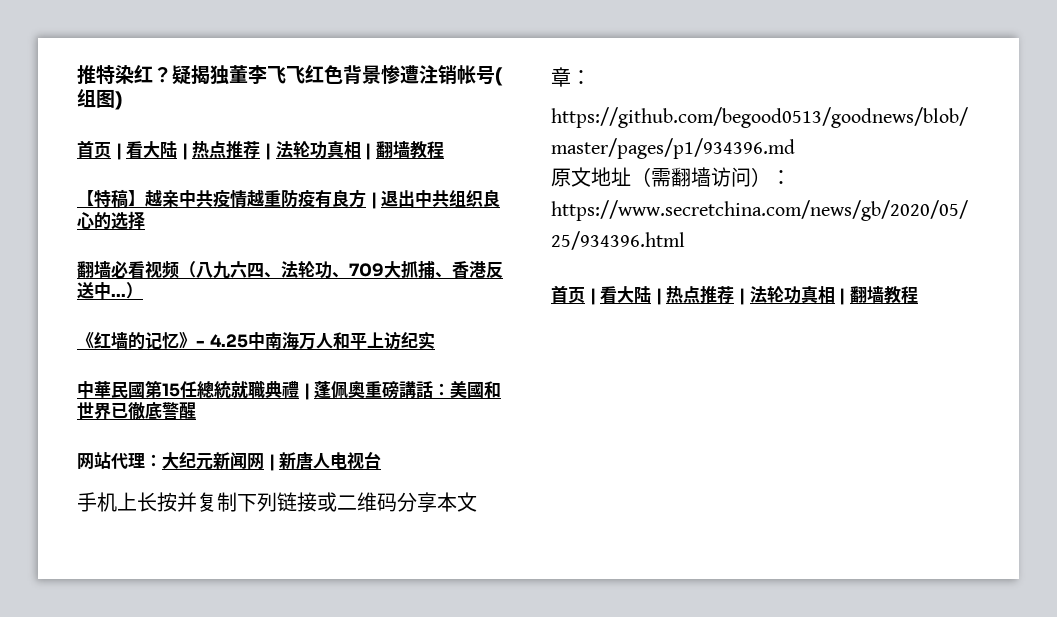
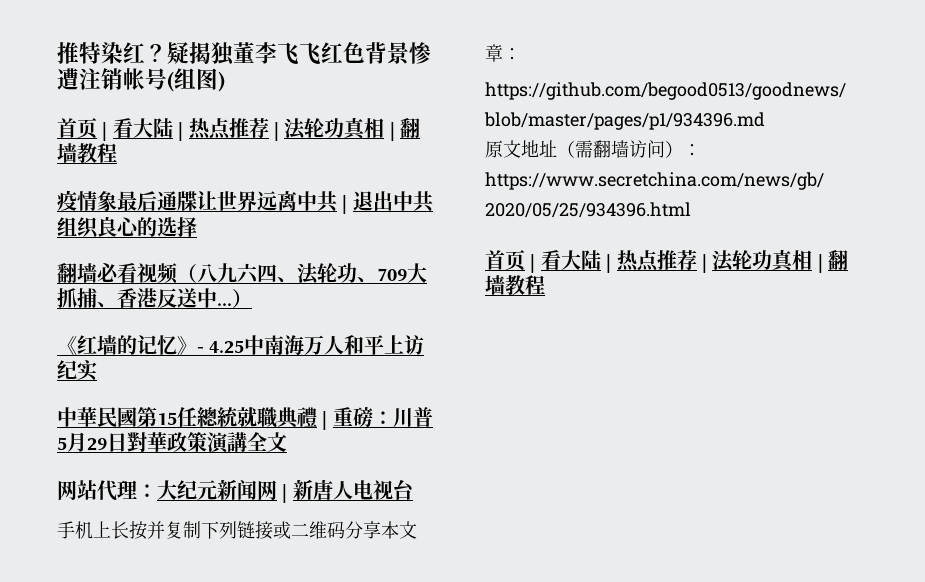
- 【特稿】越亲中共疫情越重防疫有良方 | 退出中共组织良心的选择
+ 疫情象最后通牒让世界远离中共 | 退出中共组织良心的选择
- 中華民國第15任總統就職典禮 | 蓬佩奧重磅講話：美國和世界已徹底警醒
+ 中華民國第15任總統就職典禮 | 重磅：川普5月29日對華政策演講全文

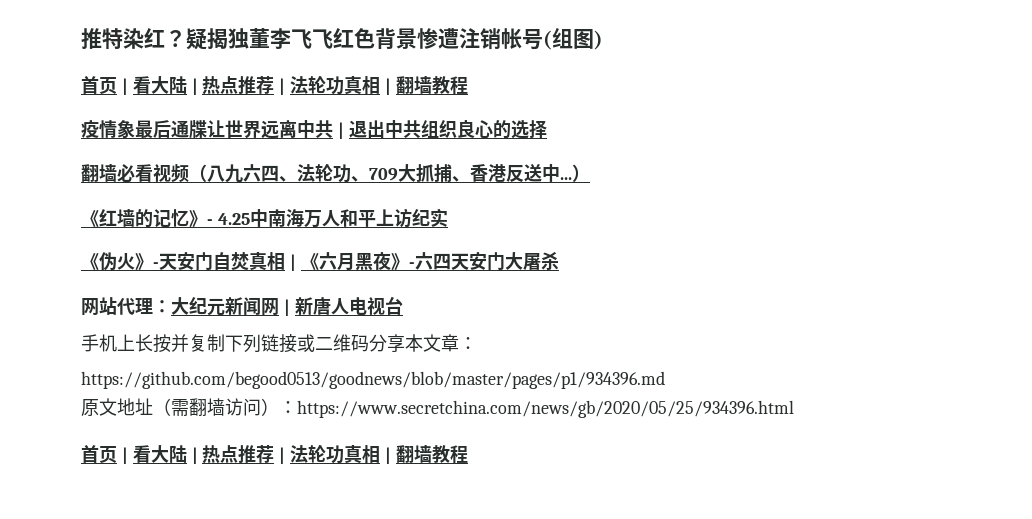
- 中華民國第15任總統就職典禮 | 重磅：川普5月29日對華政策演講全文
+ 《伪火》-天安门自焚真相 | 《六月黑夜》-六四天安门大屠杀

